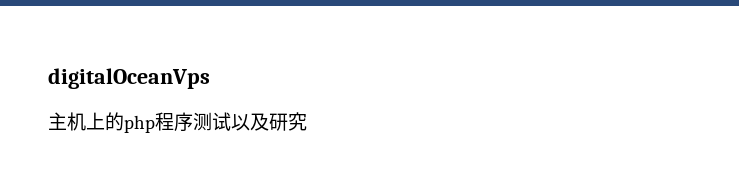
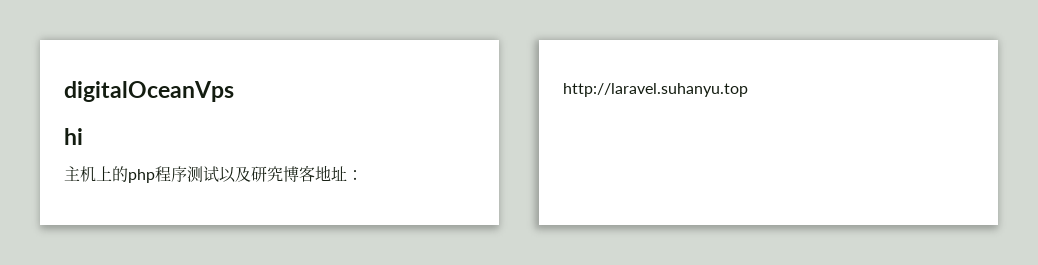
+ hi
- 主机上的php程序测试以及研究
+ 主机上的php程序测试以及研究博客地址：http://laravel.suhanyu.top

